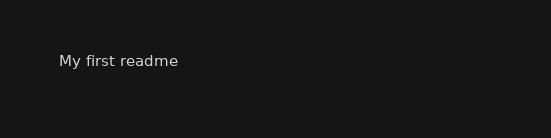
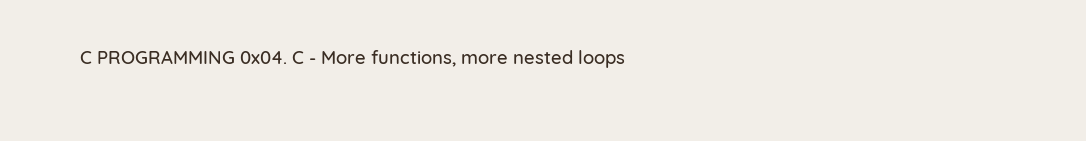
- My first readme
+ C PROGRAMMING 0x04. C - More functions, more nested loops

